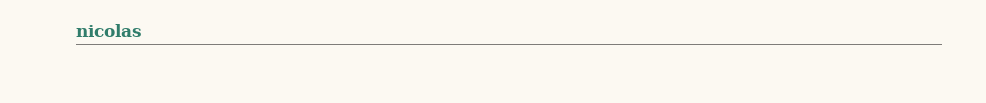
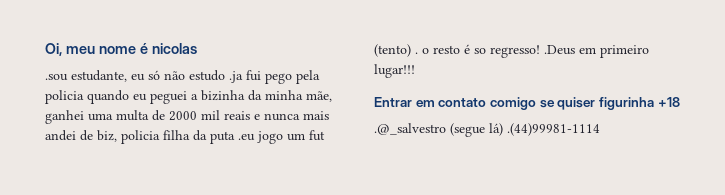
- nicolas
+ Oi, meu nome é nicolas
+ .sou estudante, eu só não estudo .ja fui pego pela policia quando eu peguei a bizinha da minha mãe, ganhei uma multa de 2000 mil reais e nunca mais andei de biz, policia filha da puta .eu jogo um fut (tento) . o resto é so regresso! .Deus em primeiro lugar!!!
+ Entrar em contato comigo se quiser figurinha +18
+ .@_salvestro (segue lá) .(44)99981-1114

